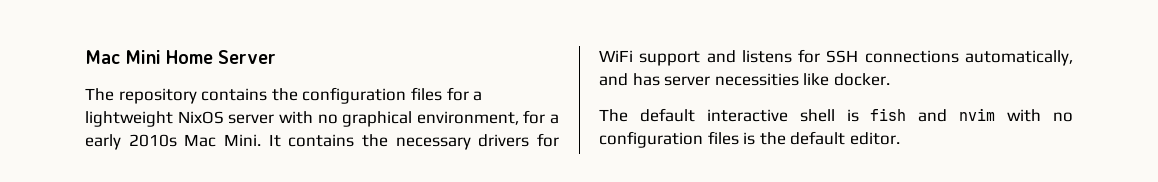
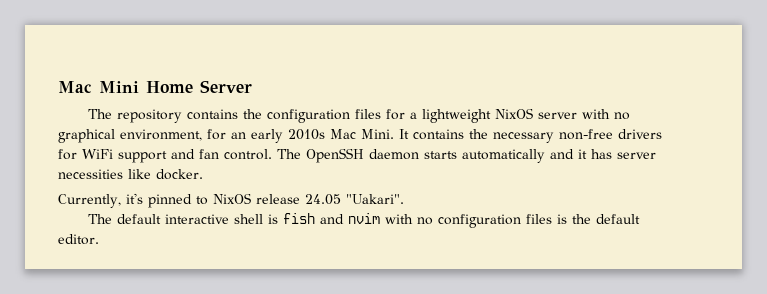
- The repository contains the configuration files for a lightweight NixOS server with no graphical environment, for a early 2010s Mac Mini.
+ The repository contains the configuration files for a lightweight NixOS server with no graphical environment, for an early 2010s Mac Mini.
- It contains the necessary drivers for WiFi support and listens for SSH connections automatically, and has server necessities like docker.
+ It contains the necessary non-free drivers for WiFi support and fan control. The OpenSSH daemon starts automatically and it has server necessities like docker.
+ Currently, it's pinned to NixOS release 24.05 "Uakari".

